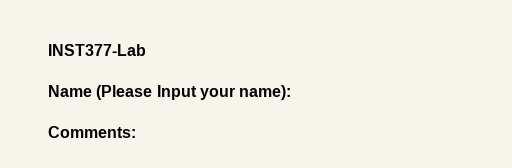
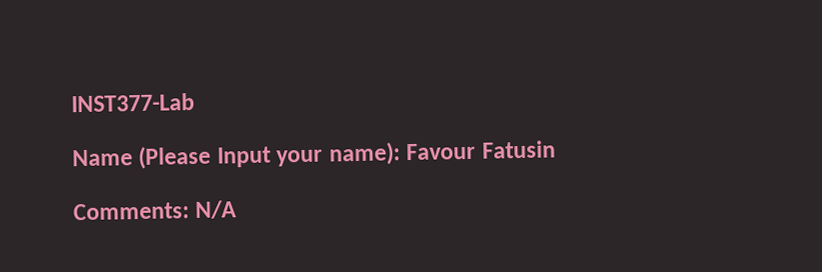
- Name (Please Input your name):
+ Name (Please Input your name): Favour Fatusin
- Comments:
+ Comments: N/A

